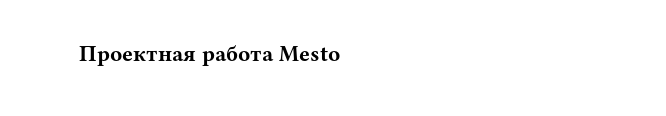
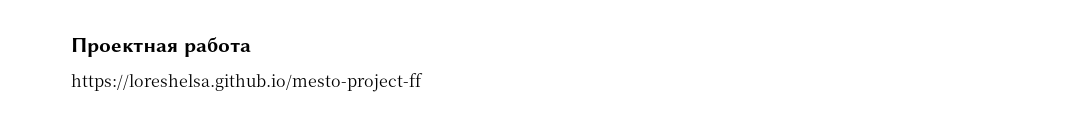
- Проектная работа Mesto
+ Проектная работа
+ https://loreshelsa.github.io/mesto-project-ff

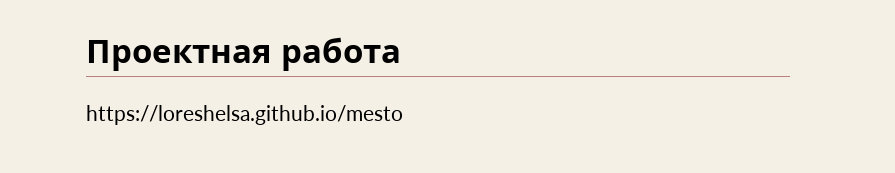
- https://loreshelsa.github.io/mesto-project-ff
+ https://loreshelsa.github.io/mesto

